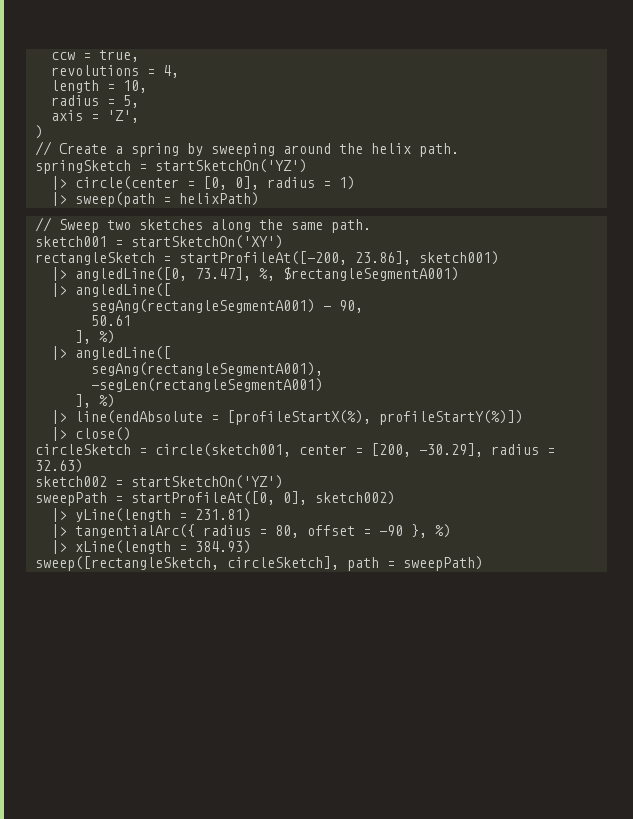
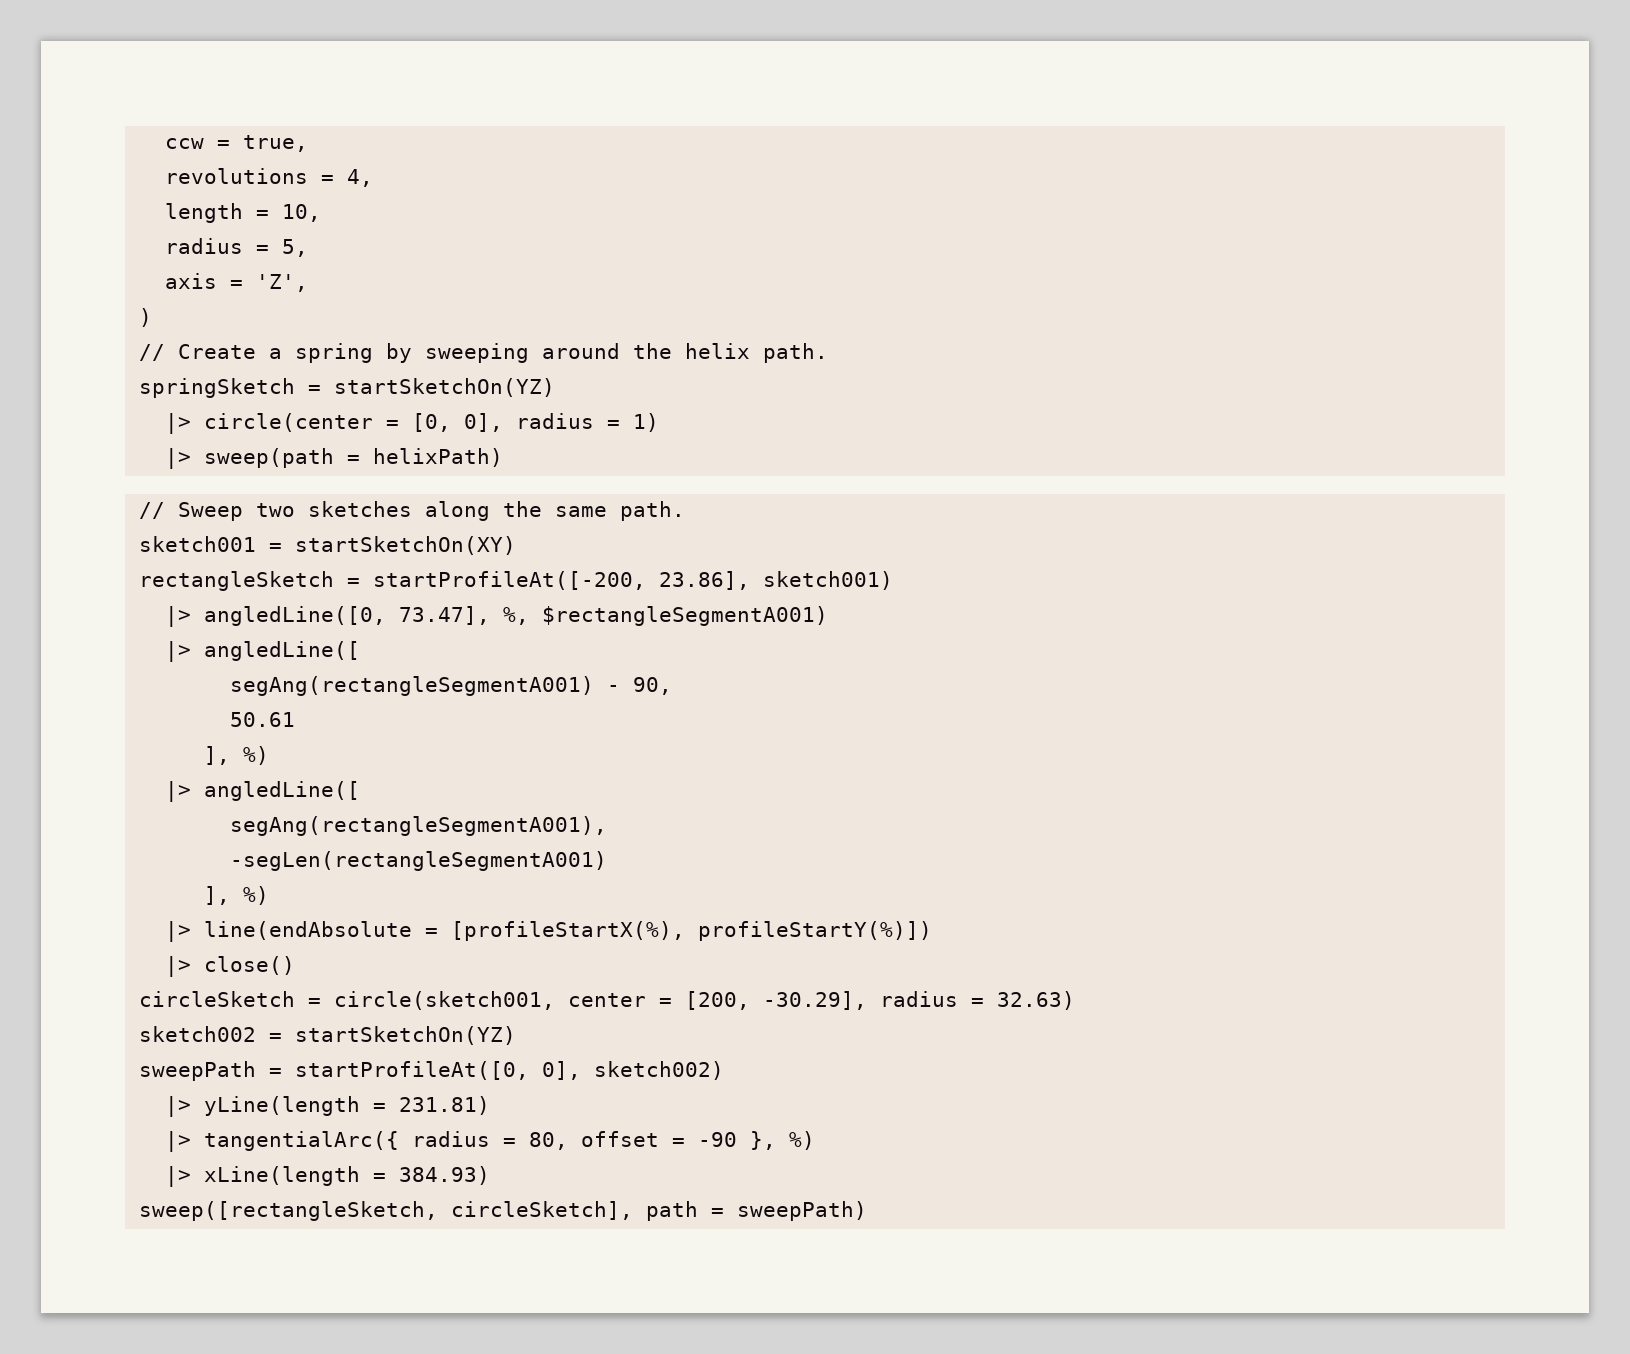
- springSketch = startSketchOn('YZ')
+ springSketch = startSketchOn(YZ)
- sketch001 = startSketchOn('XY')
+ sketch001 = startSketchOn(XY)
- sketch002 = startSketchOn('YZ')
+ sketch002 = startSketchOn(YZ)

